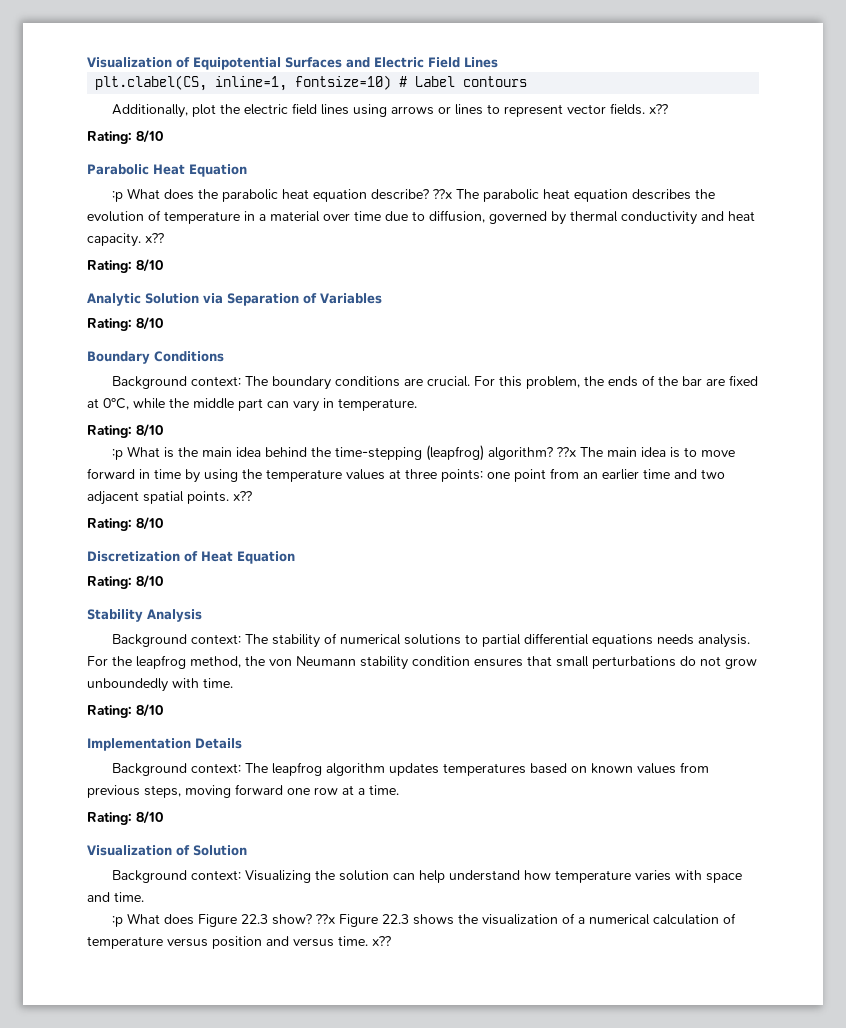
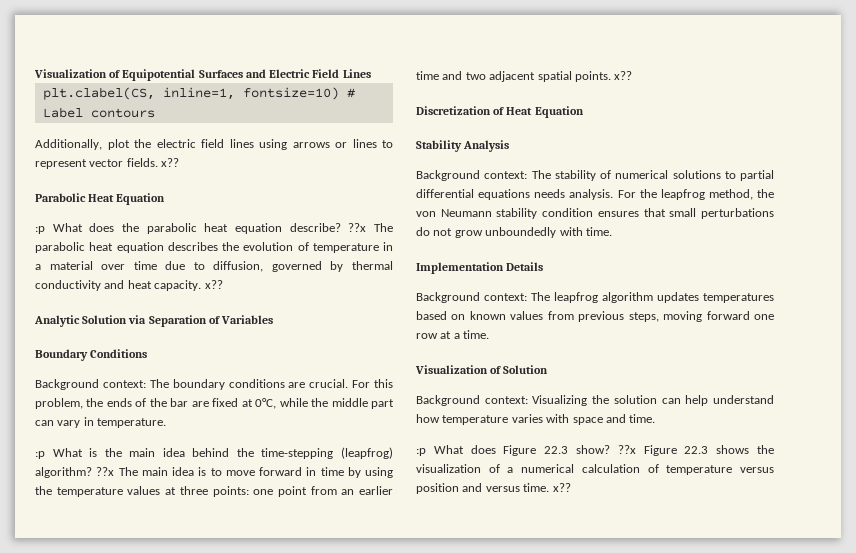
  Additionally, plot the electric field lines using arrows or lines to represent vector fields. x??
- Rating: 8/10
  ??x The parabolic heat equation describes the evolution of temperature in a material over time due to diffusion, governed by thermal conductivity and heat capacity. x??
- Rating: 8/10
  Analytic Solution via Separation of Variables
- Rating: 8/10
  For this problem, the ends of the bar are fixed at 0°C, while the middle part can vary in temperature.
- Rating: 8/10
  ??x The main idea is to move forward in time by using the temperature values at three points: one point from an earlier time and two adjacent spatial points. x??
- Rating: 8/10
  Discretization of Heat Equation
- Rating: 8/10
  For the leapfrog method, the von Neumann stability condition ensures that small perturbations do not grow unboundedly with time.
- Rating: 8/10
  Background context: The leapfrog algorithm updates temperatures based on known values from previous steps, moving forward one row at a time.
- Rating: 8/10

